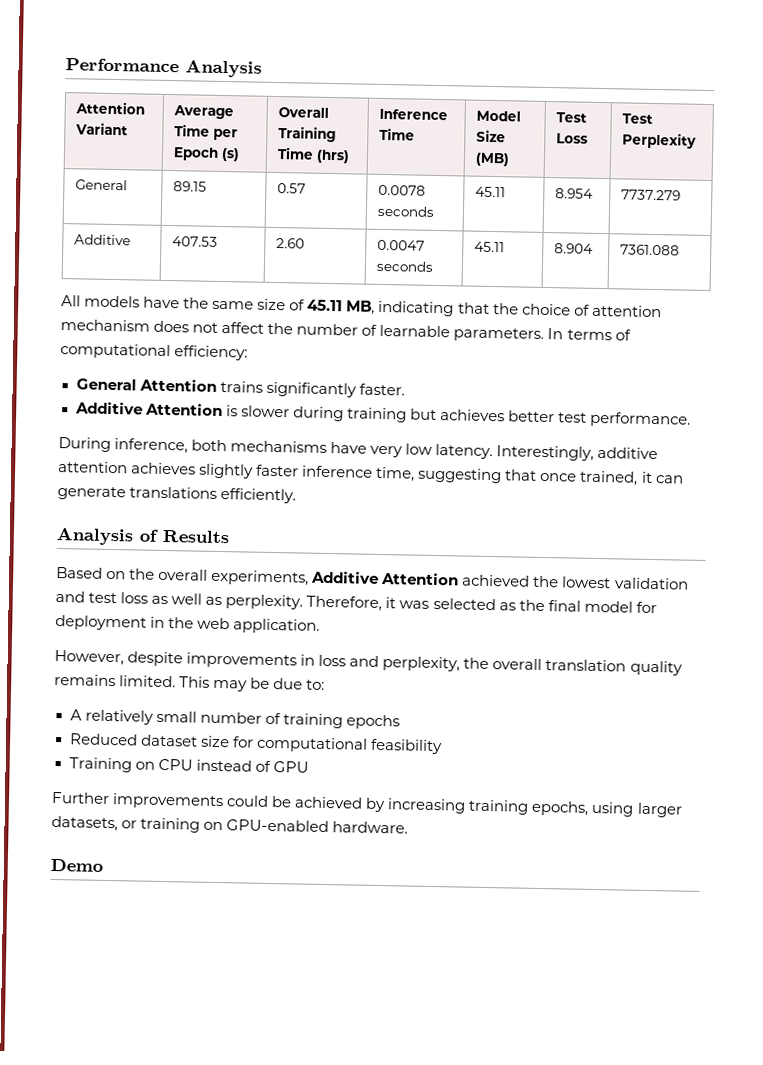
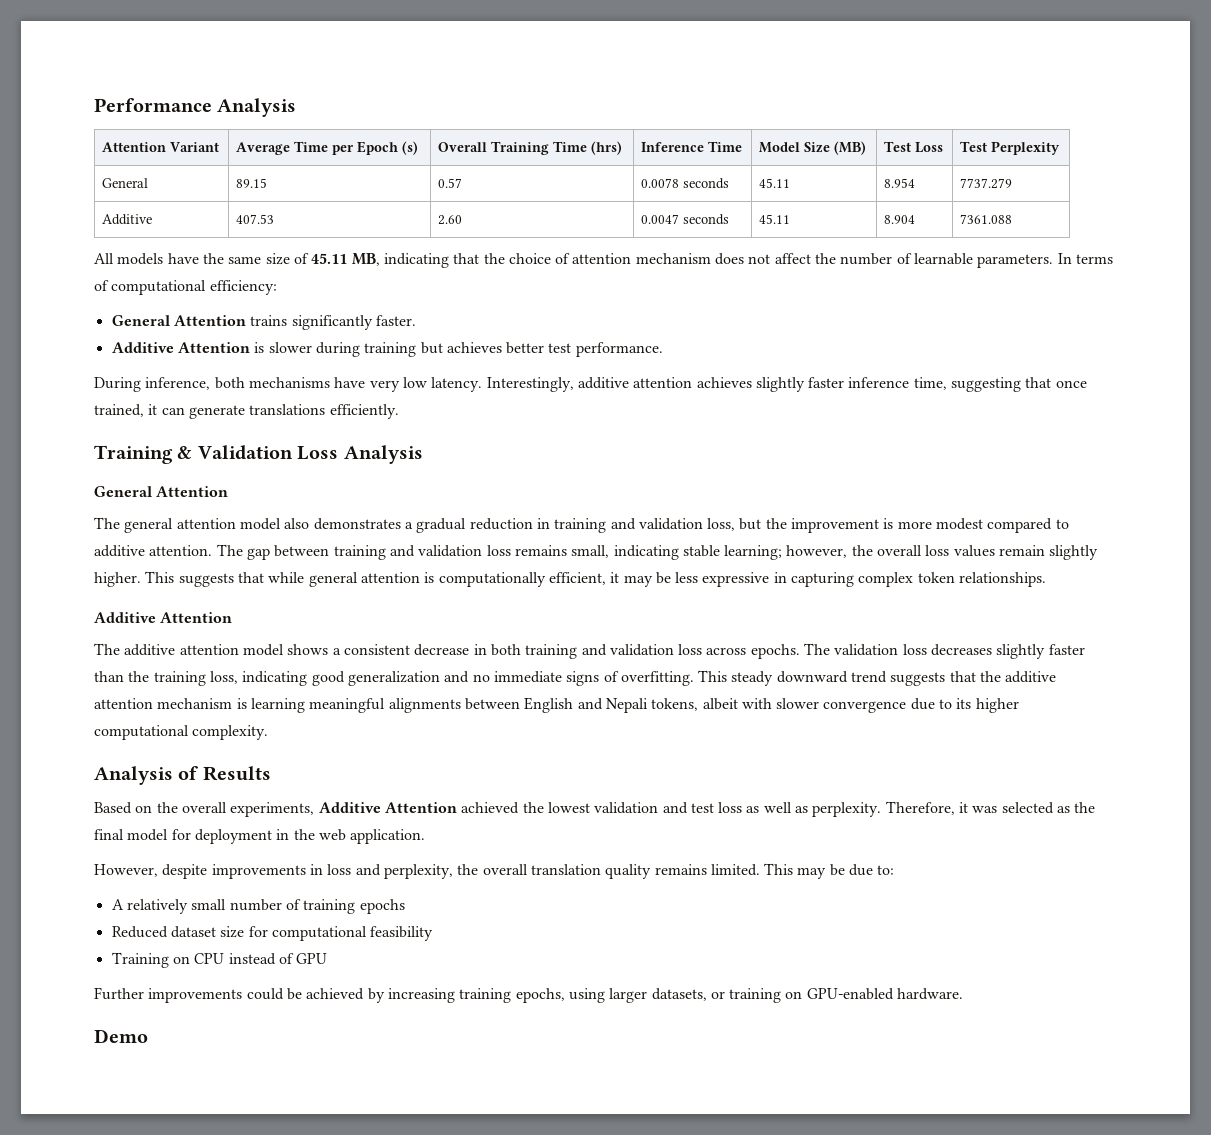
+ Training & Validation Loss Analysis
+ General Attention
+ The general attention model also demonstrates a gradual reduction in training and validation loss, but the improvement is more modest compared to additive attention. The gap between training and validation loss remains small, indicating stable learning; however, the overall loss values remain slightly higher. This suggests that while general attention is computationally efficient, it may be less expressive in capturing complex token relationships.
+ Additive Attention
+ The additive attention model shows a consistent decrease in both training and validation loss across epochs. The validation loss decreases slightly faster than the training loss, indicating good generalization and no immediate signs of overfitting. This steady downward trend suggests that the additive attention mechanism is learning meaningful alignments between English and Nepali tokens, albeit with slower convergence due to its higher computational complexity.

